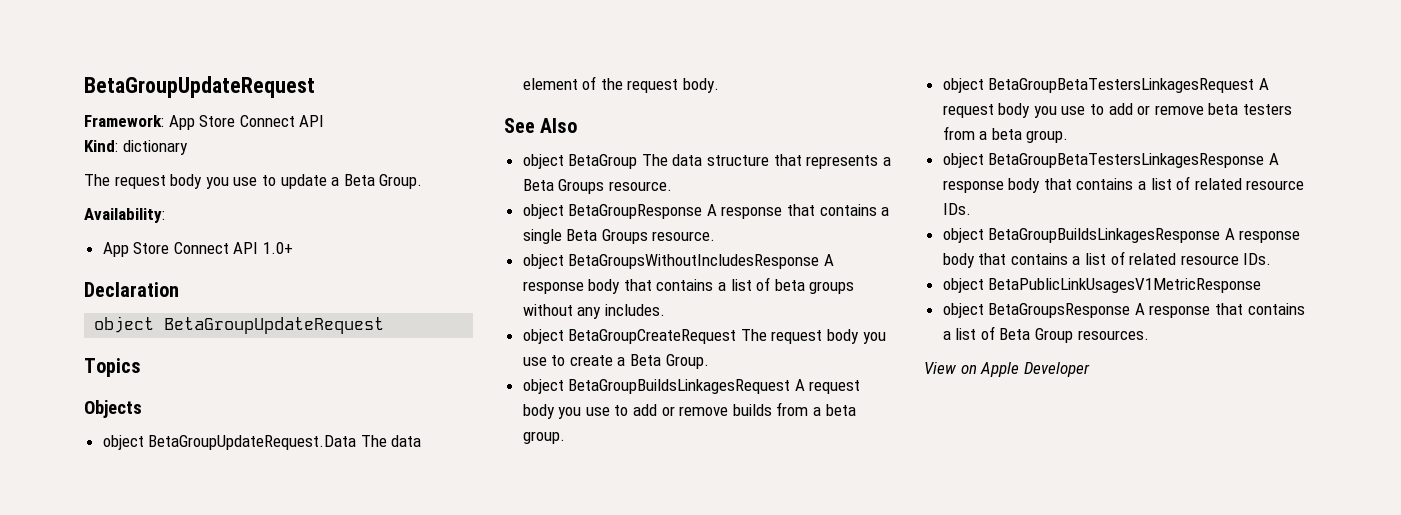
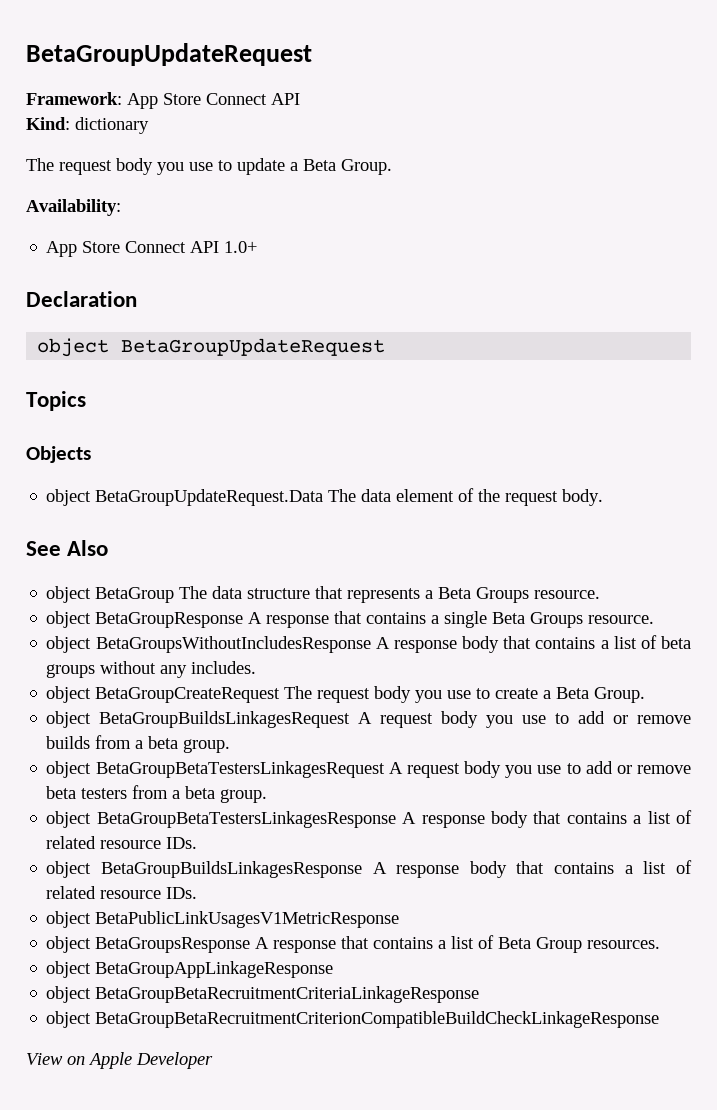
+ object BetaGroupAppLinkageResponse
+ object BetaGroupBetaRecruitmentCriteriaLinkageResponse
+ object BetaGroupBetaRecruitmentCriterionCompatibleBuildCheckLinkageResponse

